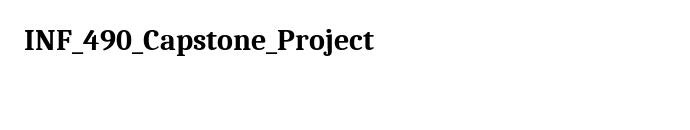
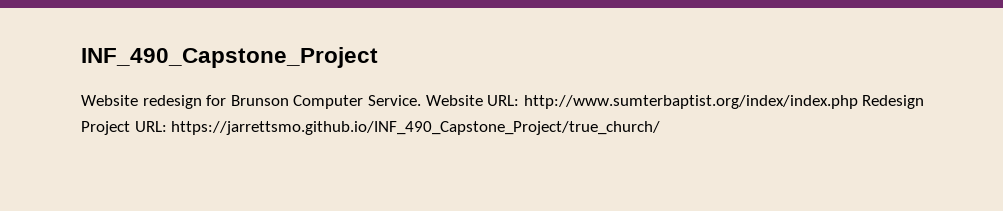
+ Website redesign for Brunson Computer Service. Website URL: http://www.sumterbaptist.org/index/index.php Redesign Project URL: https://jarrettsmo.github.io/INF_490_Capstone_Project/true_church/

